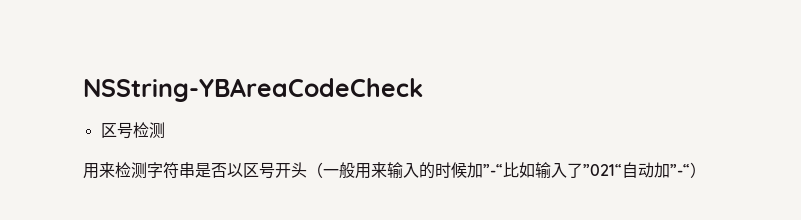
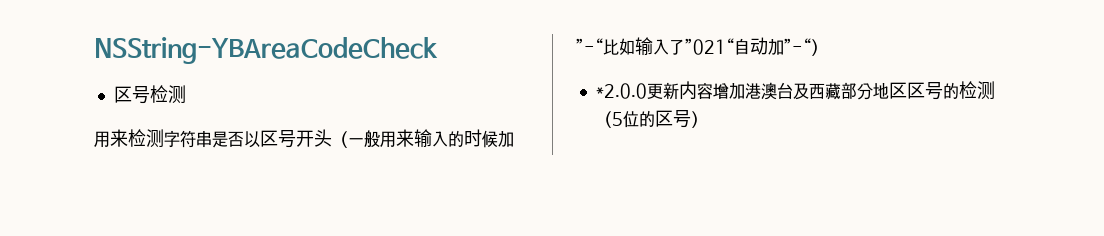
+ *2.0.0更新内容增加港澳台及西藏部分地区区号的检测（5位的区号）

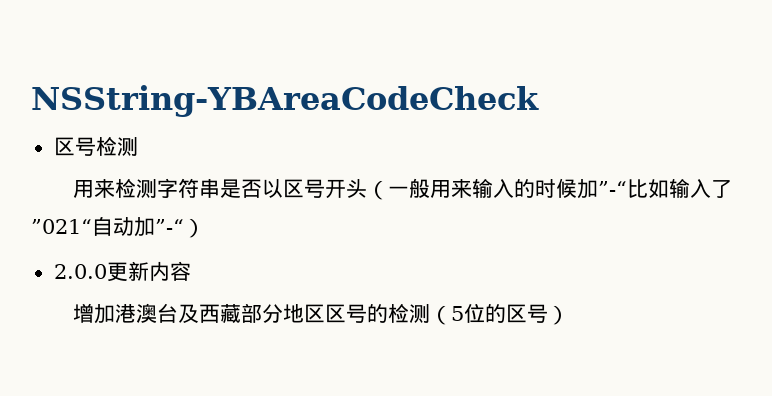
- *2.0.0更新内容增加港澳台及西藏部分地区区号的检测（5位的区号）
+ 2.0.0更新内容
+ 增加港澳台及西藏部分地区区号的检测（5位的区号）

